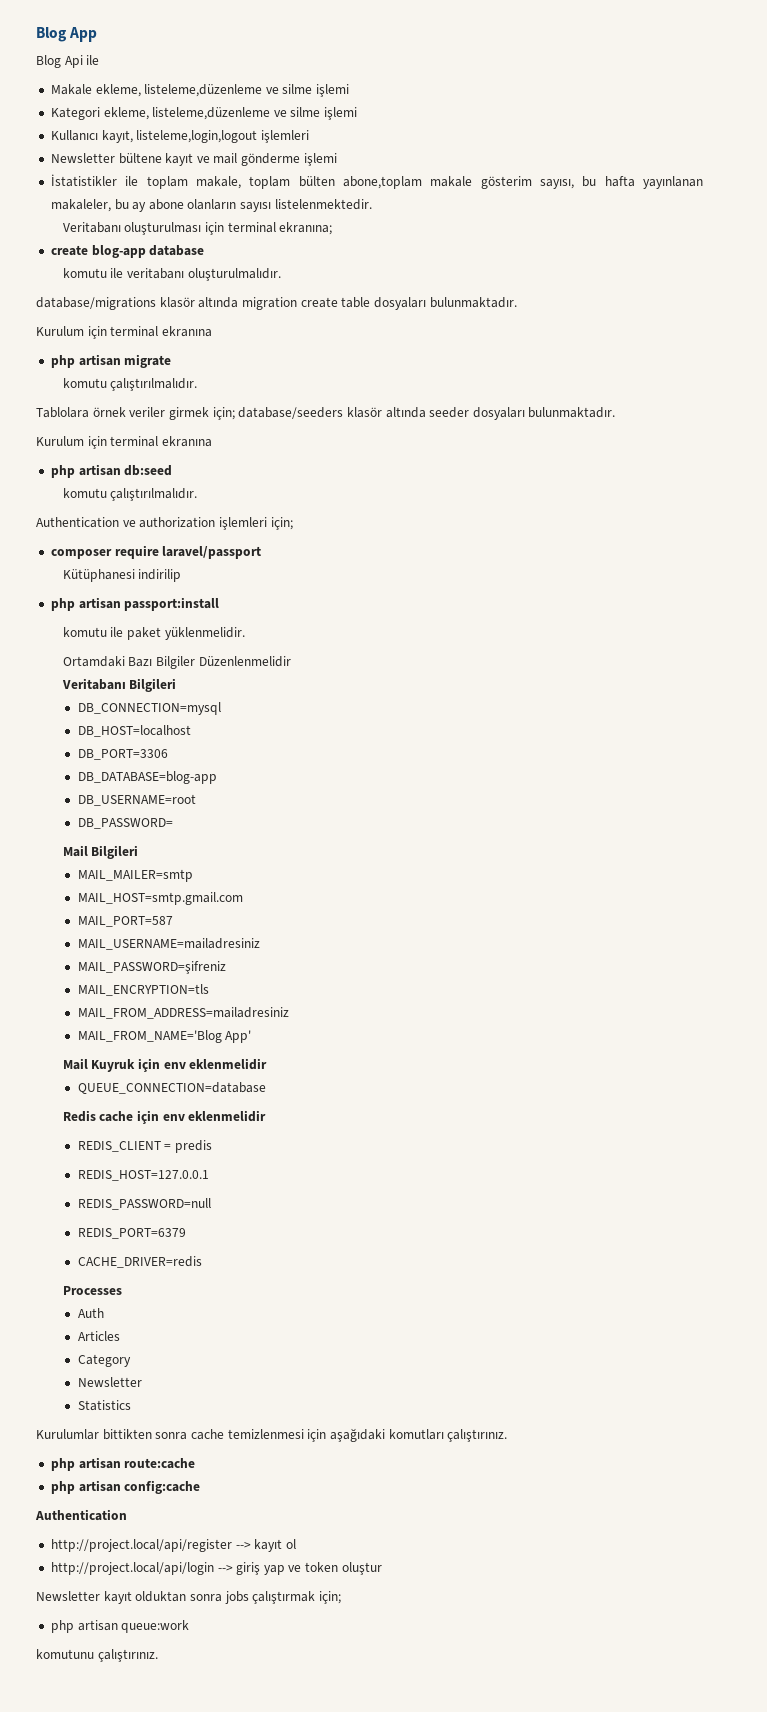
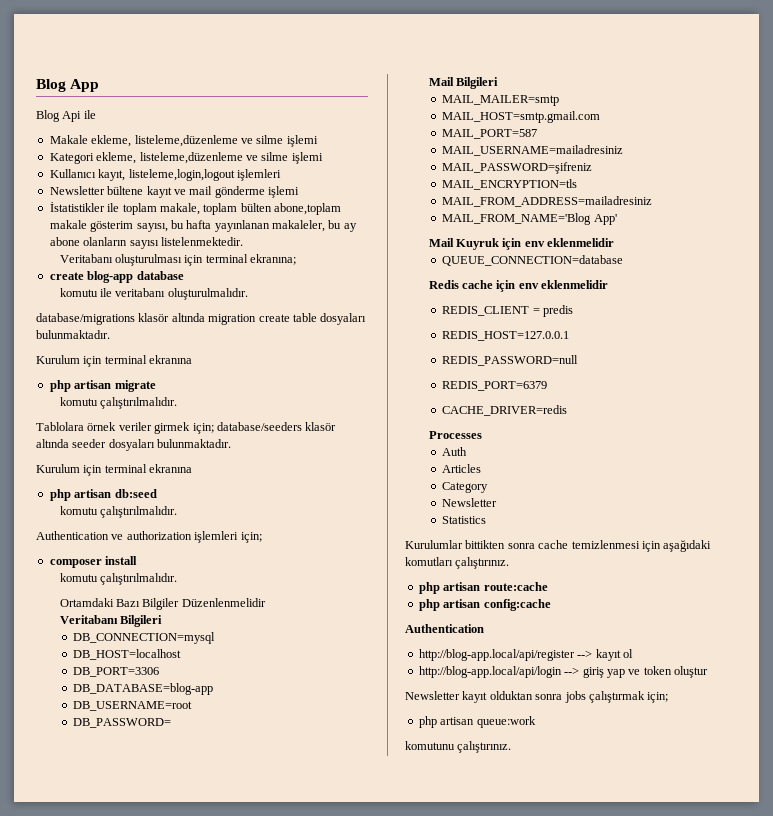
- composer require laravel/passport
- Kütüphanesi indirilip
- php artisan passport:install
- komutu ile paket yüklenmelidir.
+ composer install
+ komutu çalıştırılmalıdır.
- http://project.local/api/register --> kayıt ol
+ http://blog-app.local/api/register --> kayıt ol
- http://project.local/api/login --> giriş yap ve token oluştur
+ http://blog-app.local/api/login --> giriş yap ve token oluştur

